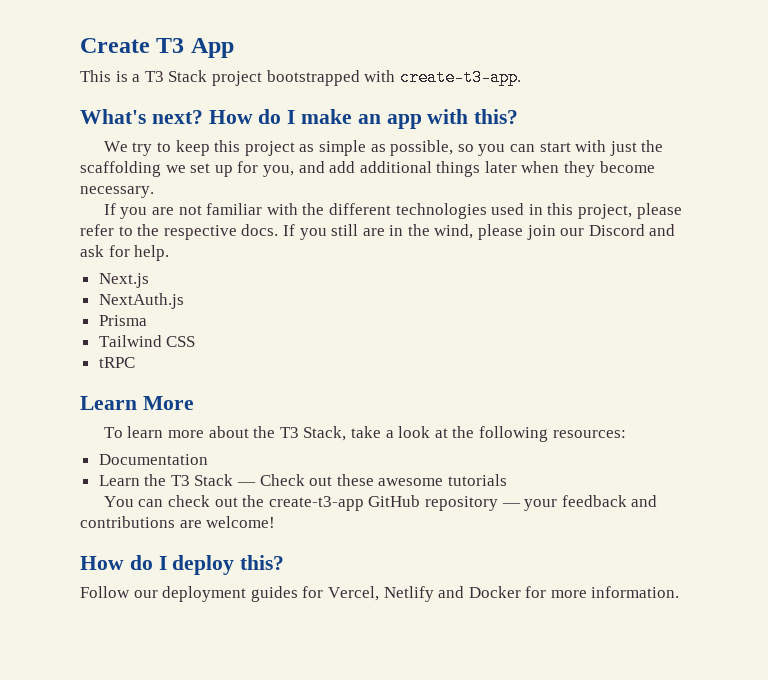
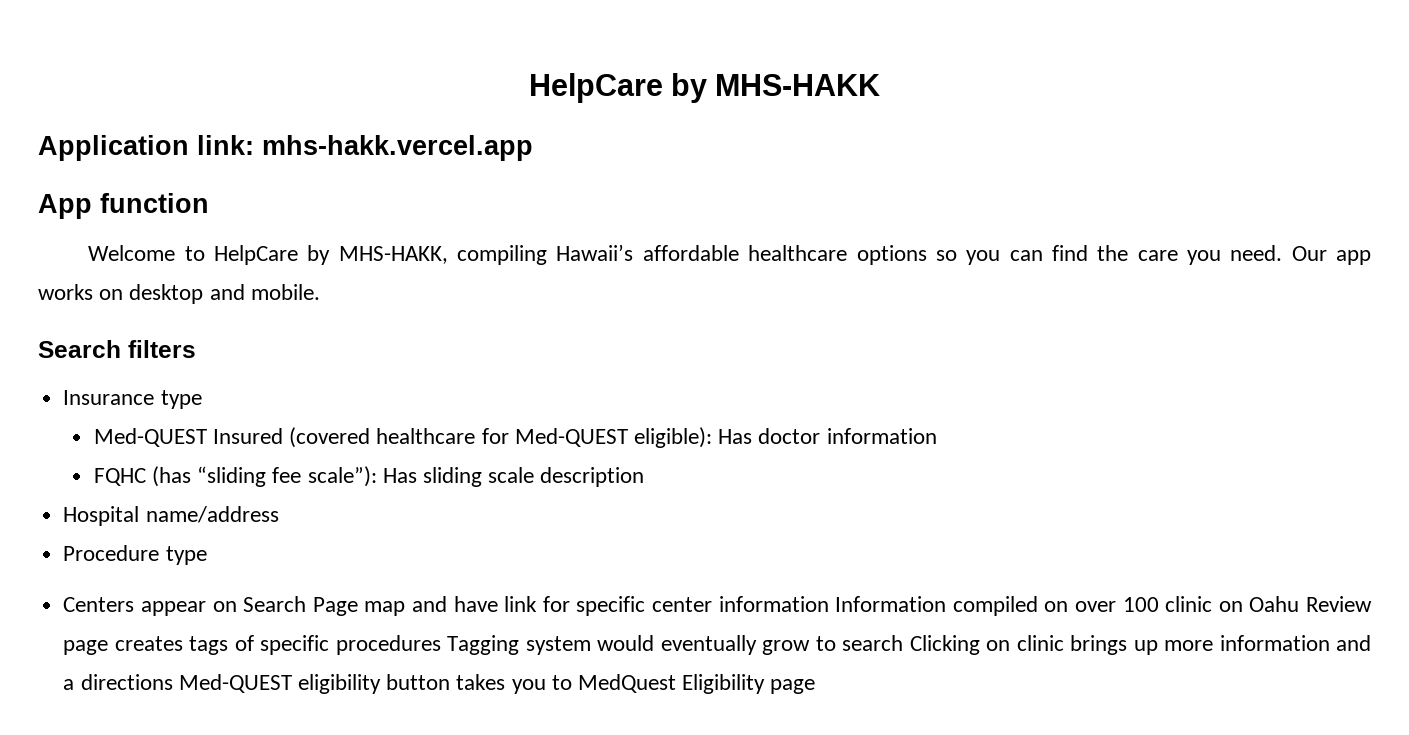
- Create T3 App
- This is a T3 Stack project bootstrapped with create-t3-app.
- What's next? How do I make an app with this?
- We try to keep this project as simple as possible, so you can start with just the scaffolding we set up for you, and add additional things later when they become necessary.
- If you are not familiar with the different technologies used in this project, please refer to the respective docs. If you still are in the wind, please join our Discord and ask for help.
- Next.js
- NextAuth.js
- Prisma
- Tailwind CSS
- tRPC
- Learn More
- To learn more about the T3 Stack, take a look at the following resources:
- Documentation
- Learn the T3 Stack — Check out these awesome tutorials
- You can check out the create-t3-app GitHub repository — your feedback and contributions are welcome!
- How do I deploy this?
- Follow our deployment guides for Vercel, Netlify and Docker for more information.
+ HelpCare by MHS-HAKK
+ Application link: mhs-hakk.vercel.app
+ App function
+ Welcome to HelpCare by MHS-HAKK, compiling Hawaii’s affordable healthcare options so you can find the care you need. Our app works on desktop and mobile.
+ Search filters
+ Insurance type
+ Med-QUEST Insured (covered healthcare for Med-QUEST eligible): Has doctor information
+ FQHC (has “sliding fee scale”): Has sliding scale description
+ Hospital name/address
+ Procedure type
+ Centers appear on Search Page map and have link for specific center information Information compiled on over 100 clinic on Oahu Review page creates tags of specific procedures Tagging system would eventually grow to search Clicking on clinic brings up more information and a directions Med-QUEST eligibility button takes you to MedQuest Eligibility page

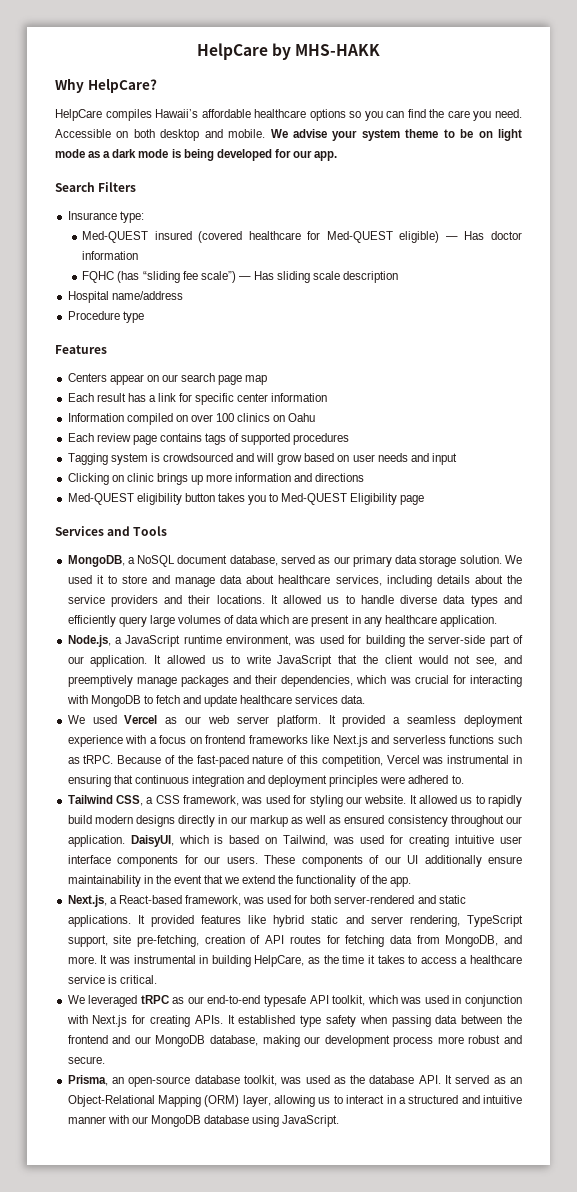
- Application link: mhs-hakk.vercel.app
- App function
- Welcome to HelpCare by MHS-HAKK, compiling Hawaii’s affordable healthcare options so you can find the care you need.
+ Why HelpCare?
+ HelpCare compiles Hawaii’s affordable healthcare options so you can find the care you need.
- Our app works on desktop and mobile.
- Search filters
+ Accessible on both desktop and mobile. We advise your system theme to be on light mode as a dark mode is being developed for our app.
+ Search Filters
- Insurance type
- Med-QUEST Insured (covered healthcare for Med-QUEST eligible): Has doctor information
+ Insurance type:
+ Med-QUEST insured (covered healthcare for Med-QUEST eligible) — Has doctor information
- FQHC (has “sliding fee scale”): Has sliding scale description
+ FQHC (has “sliding fee scale”) — Has sliding scale description
+ Features
- Centers appear on Search Page map and have link for specific center information Information compiled on over 100 clinic on Oahu Review page creates tags of specific procedures Tagging system would eventually grow to search Clicking on clinic brings up more information and a directions Med-QUEST eligibility button takes you to MedQuest Eligibility page
+ Centers appear on our search page map
+ Each result has a link for specific center information
+ Information compiled on over 100 clinics on Oahu
+ Each review page contains tags of supported procedures
+ Tagging system is crowdsourced and will grow based on user needs and input
+ Clicking on clinic brings up more information and directions
+ Med-QUEST eligibility button takes you to Med-QUEST Eligibility page
+ Services and Tools
+ MongoDB, a NoSQL document database, served as our primary data storage solution. We used it to store and manage data about healthcare services, including details about the service providers and their locations. It allowed us to handle diverse data types and efficiently query large volumes of data which are present in any healthcare application.
+ Node.js, a JavaScript runtime environment, was used for building the server-side part of our application. It allowed us to write JavaScript that the client would not see, and preemptively manage packages and their dependencies, which was crucial for interacting with MongoDB to fetch and update healthcare services data.
+ We used Vercel as our web server platform. It provided a seamless deployment experience with a focus on frontend frameworks like Next.js and serverless functions such as tRPC. Because of the fast-paced nature of this competition, Vercel was instrumental in ensuring that continuous integration and deployment principles were adhered to.
+ Tailwind CSS, a CSS framework, was used for styling our website. It allowed us to rapidly build modern designs directly in our markup as well as ensured consistency throughout our application. DaisyUI, which is based on Tailwind, was used for creating intuitive user interface components for our users. These components of our UI additionally ensure maintainability in the event that we extend the functionality of the app.
+ Next.js, a React-based framework, was used for both server-rendered and static applications. It provided features like hybrid static and server rendering, TypeScript support, site pre-fetching, creation of API routes for fetching data from MongoDB, and more. It was instrumental in building HelpCare, as the time it takes to access a healthcare service is critical.
+ We leveraged tRPC as our end-to-end typesafe API toolkit, which was used in conjunction with Next.js for creating APIs. It established type safety when passing data between the frontend and our MongoDB database, making our development process more robust and secure.
+ Prisma, an open-source database toolkit, was used as the database API. It served as an Object-Relational Mapping (ORM) layer, allowing us to interact in a structured and intuitive manner with our MongoDB database using JavaScript.

